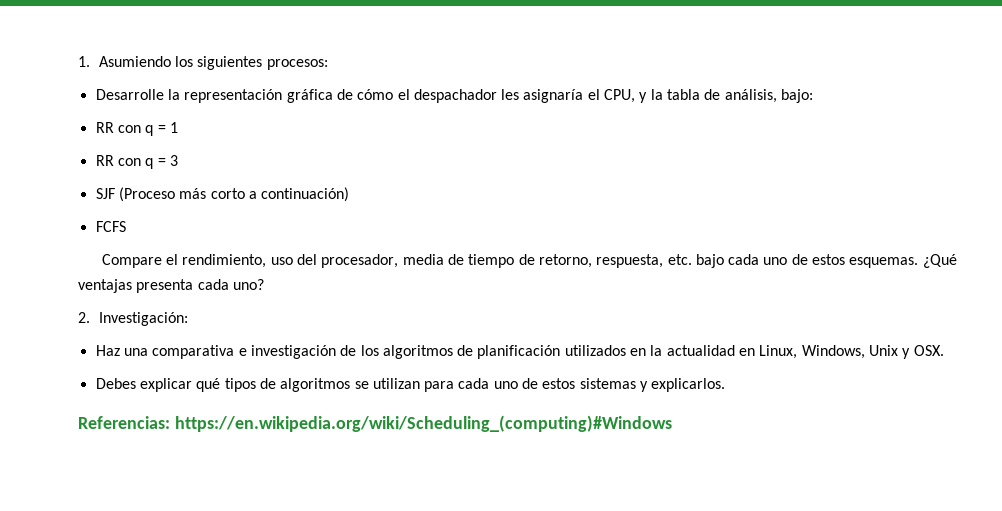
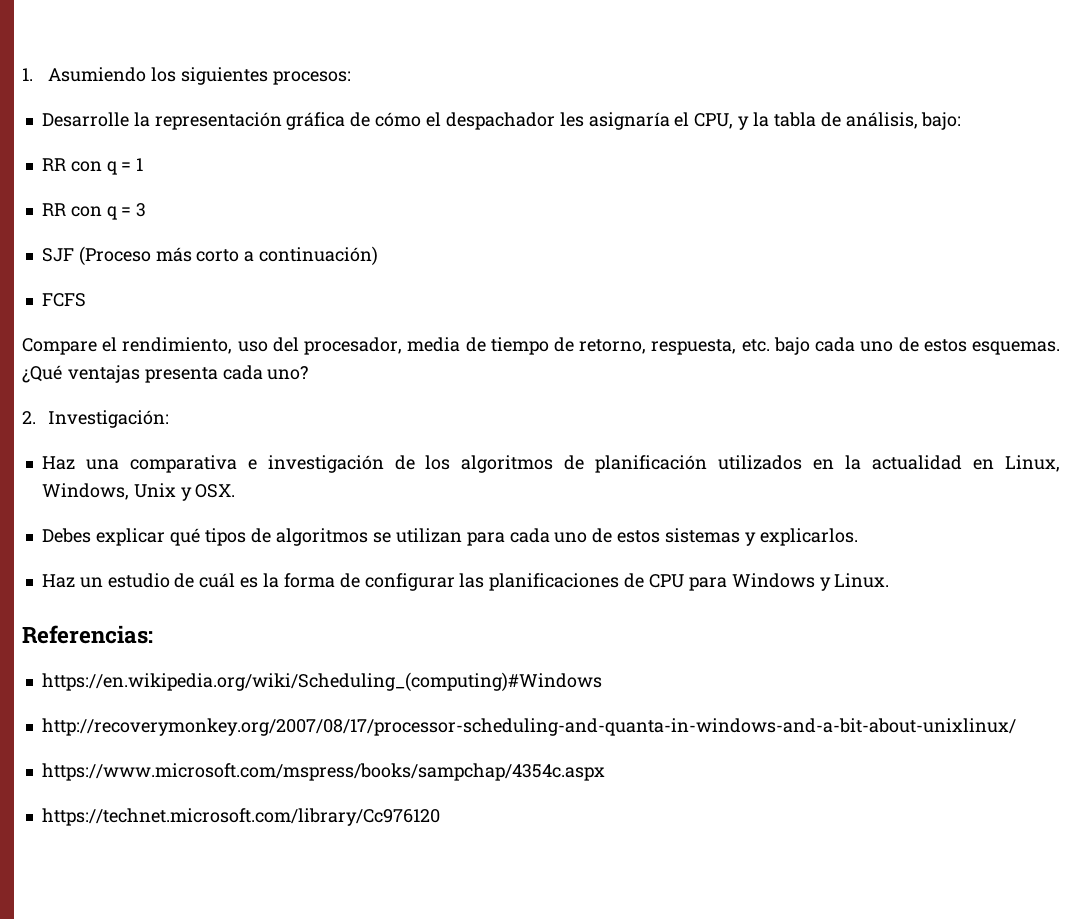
+ Haz un estudio de cuál es la forma de configurar las planificaciones de CPU para Windows y Linux.
- Referencias: https://en.wikipedia.org/wiki/Scheduling_(computing)#Windows
+ Referencias:
+ https://en.wikipedia.org/wiki/Scheduling_(computing)#Windows
+ http://recoverymonkey.org/2007/08/17/processor-scheduling-and-quanta-in-windows-and-a-bit-about-unixlinux/
+ https://www.microsoft.com/mspress/books/sampchap/4354c.aspx
+ https://technet.microsoft.com/library/Cc976120

